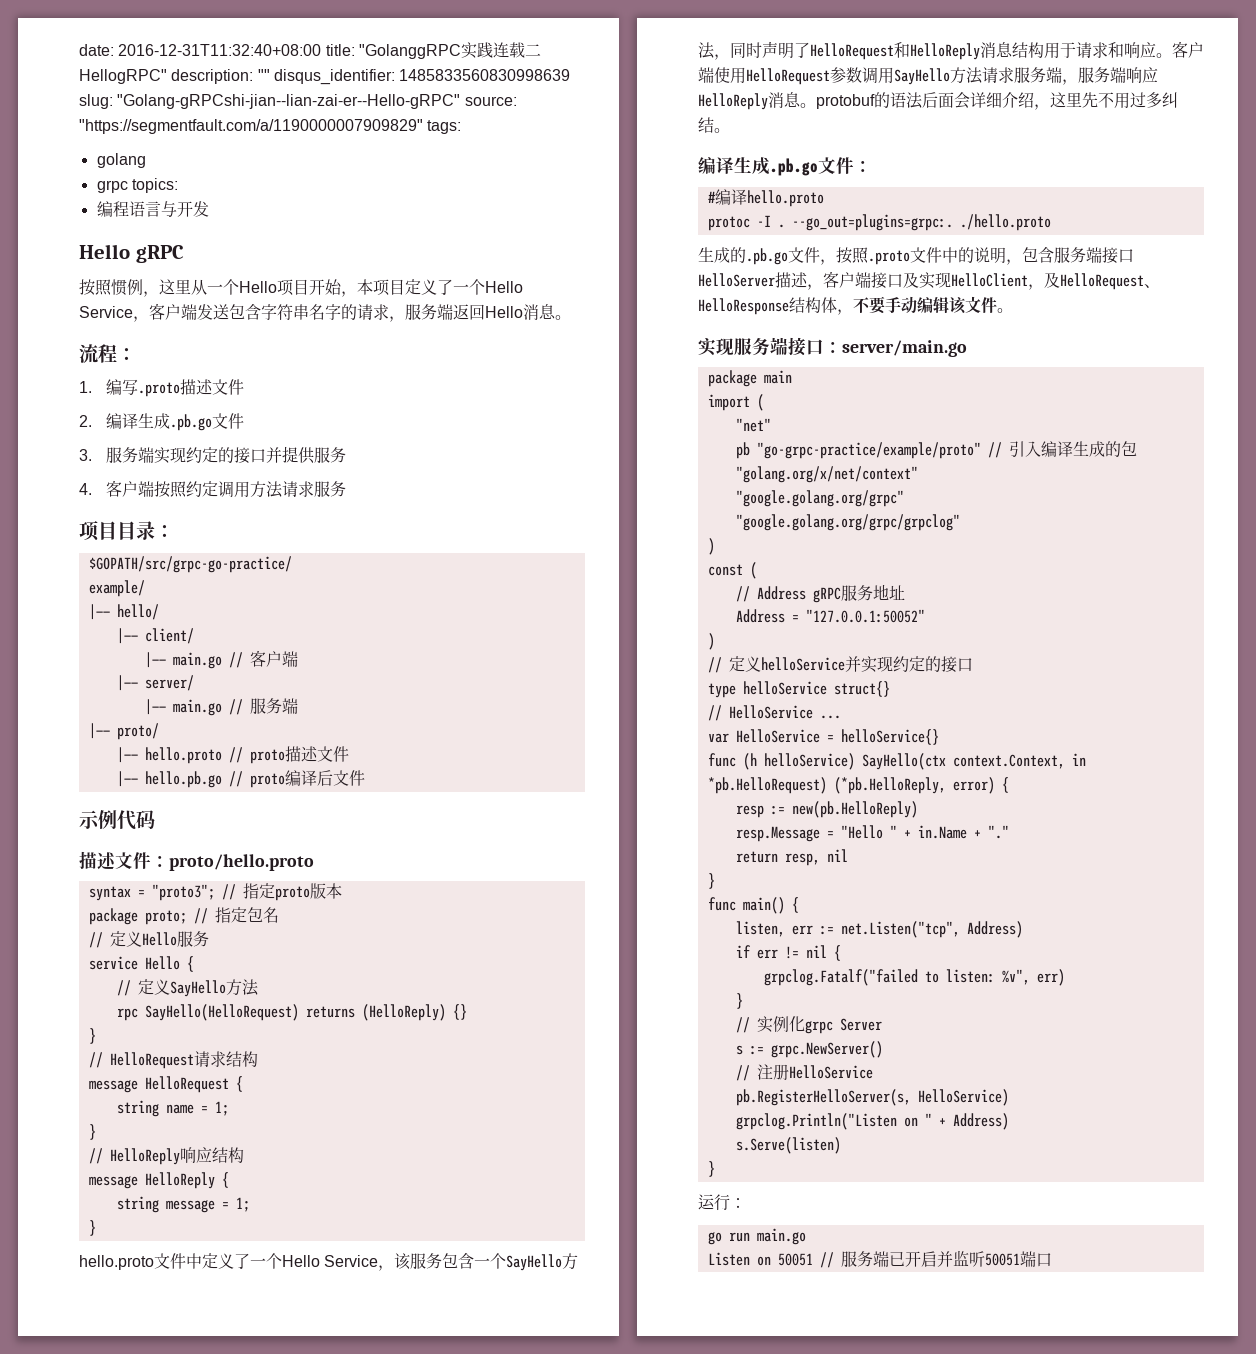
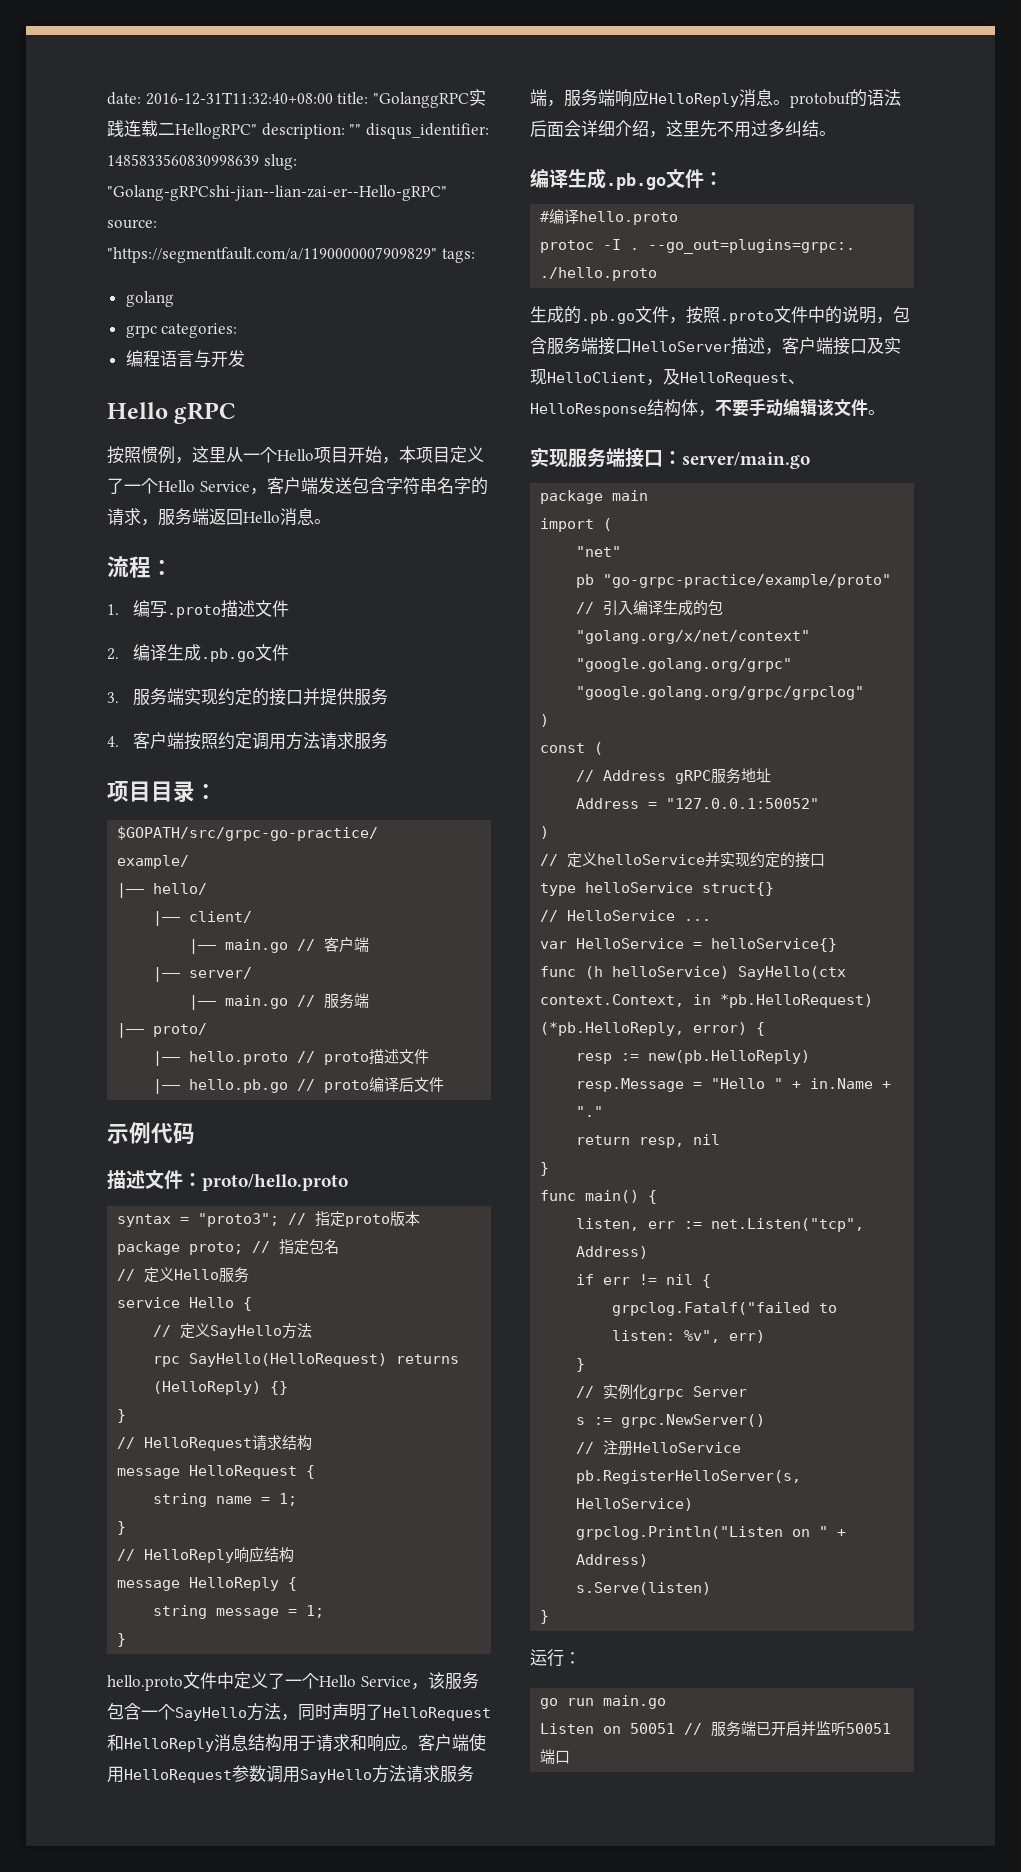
- grpc topics:
+ grpc categories:

